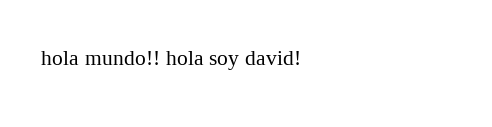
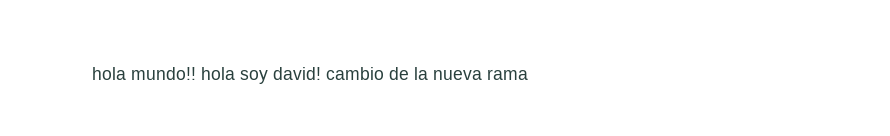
- hola mundo!! hola soy david!
+ hola mundo!! hola soy david! cambio de la nueva rama

